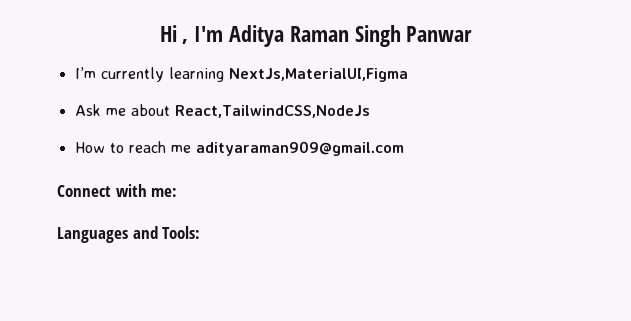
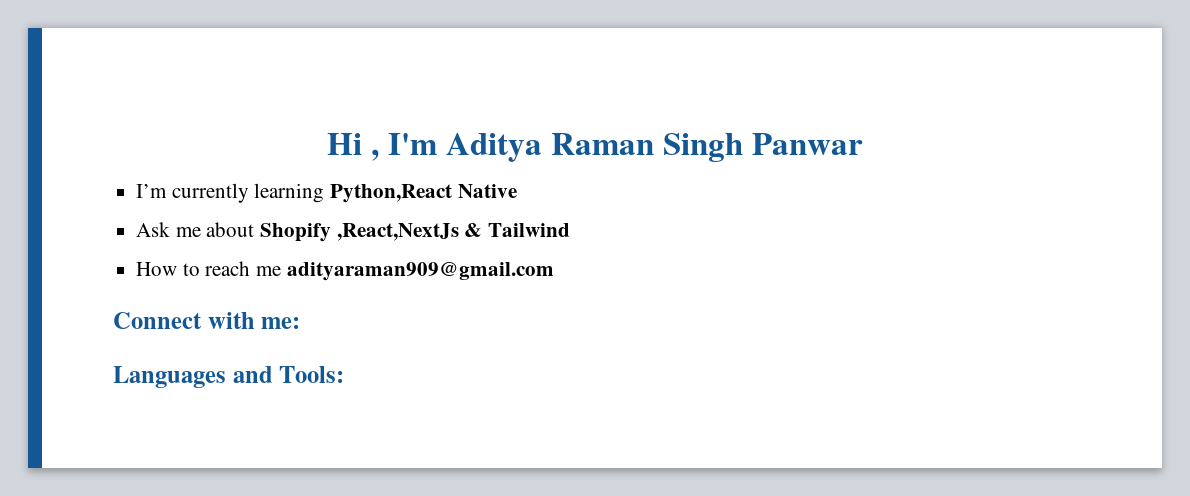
- I’m currently learning NextJs,MaterialUI,Figma
+ I’m currently learning Python,React Native
- Ask me about React,TailwindCSS,NodeJs
+ Ask me about Shopify ,React,NextJs & Tailwind

